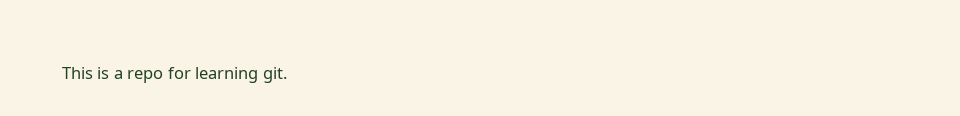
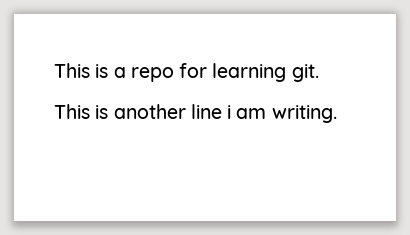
+ This is another line i am writing.

